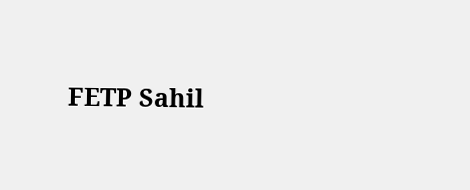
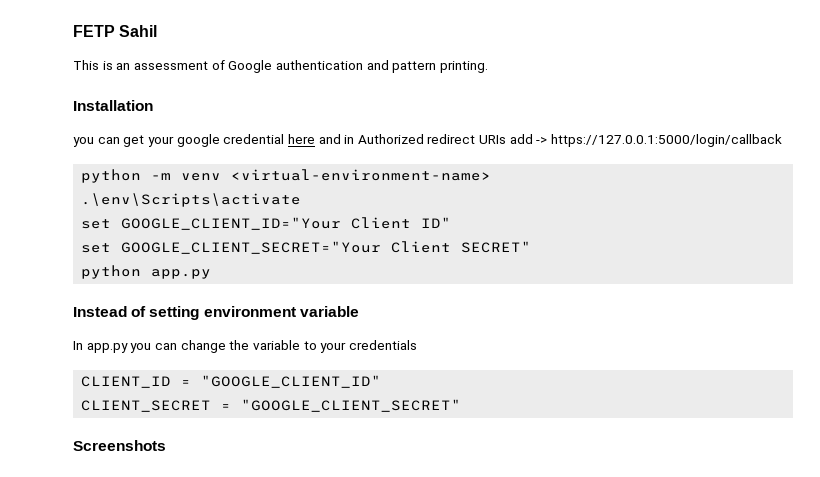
+ This is an assessment of Google authentication and pattern printing.
+ Installation
+ you can get your google credential here and in Authorized redirect URIs add -> https://127.0.0.1:5000/login/callback
+ python -m venv <virtual-environment-name>
+ .\env\Scripts\activate
+ set GOOGLE_CLIENT_ID="Your Client ID"
+ set GOOGLE_CLIENT_SECRET="Your Client SECRET"
+ python app.py
+ Instead of setting environment variable
+ In app.py you can change the variable to your credentials
+ CLIENT_ID = "GOOGLE_CLIENT_ID"
+ CLIENT_SECRET = "GOOGLE_CLIENT_SECRET"
+ Screenshots

